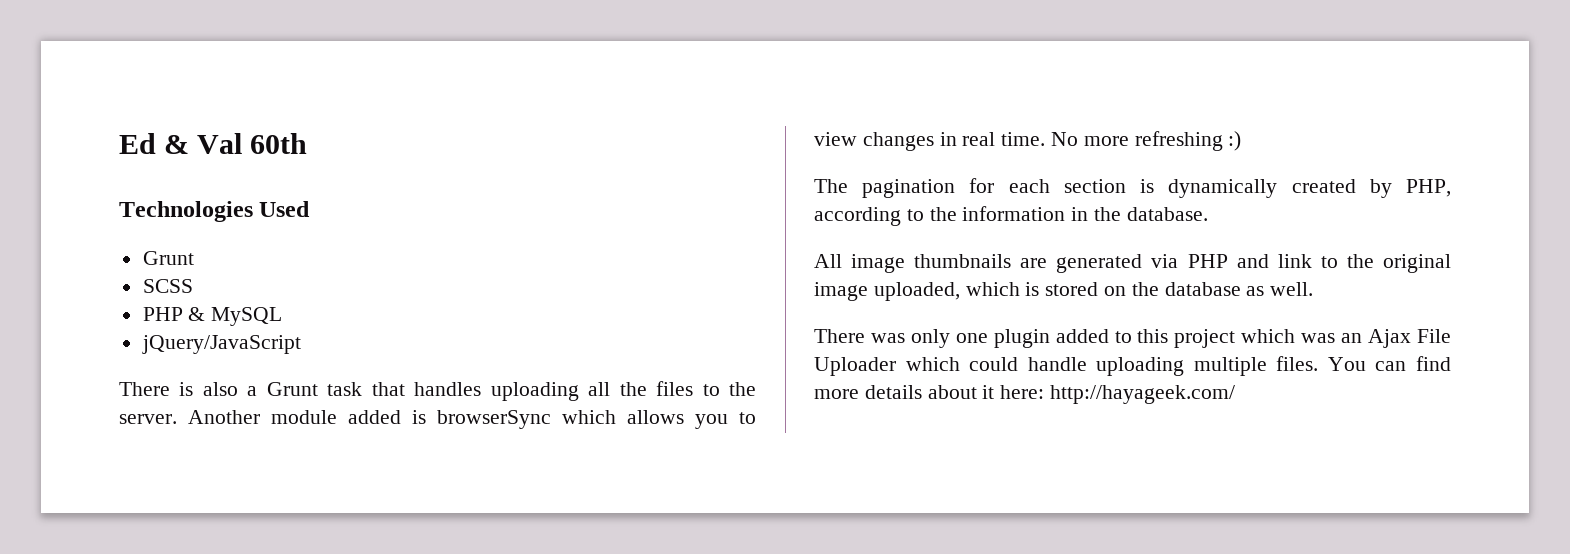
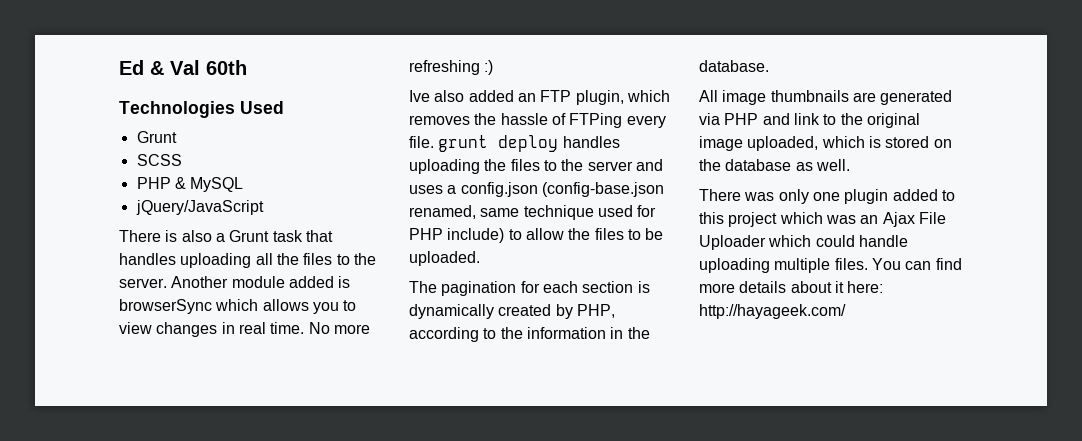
+ Ive also added an FTP plugin, which removes the hassle of FTPing every file. grunt deploy handles uploading the files to the server and uses a config.json (config-base.json renamed, same technique used for PHP include) to allow the files to be uploaded.

